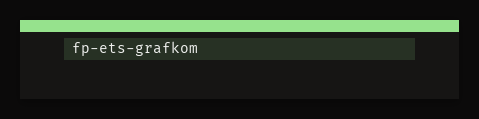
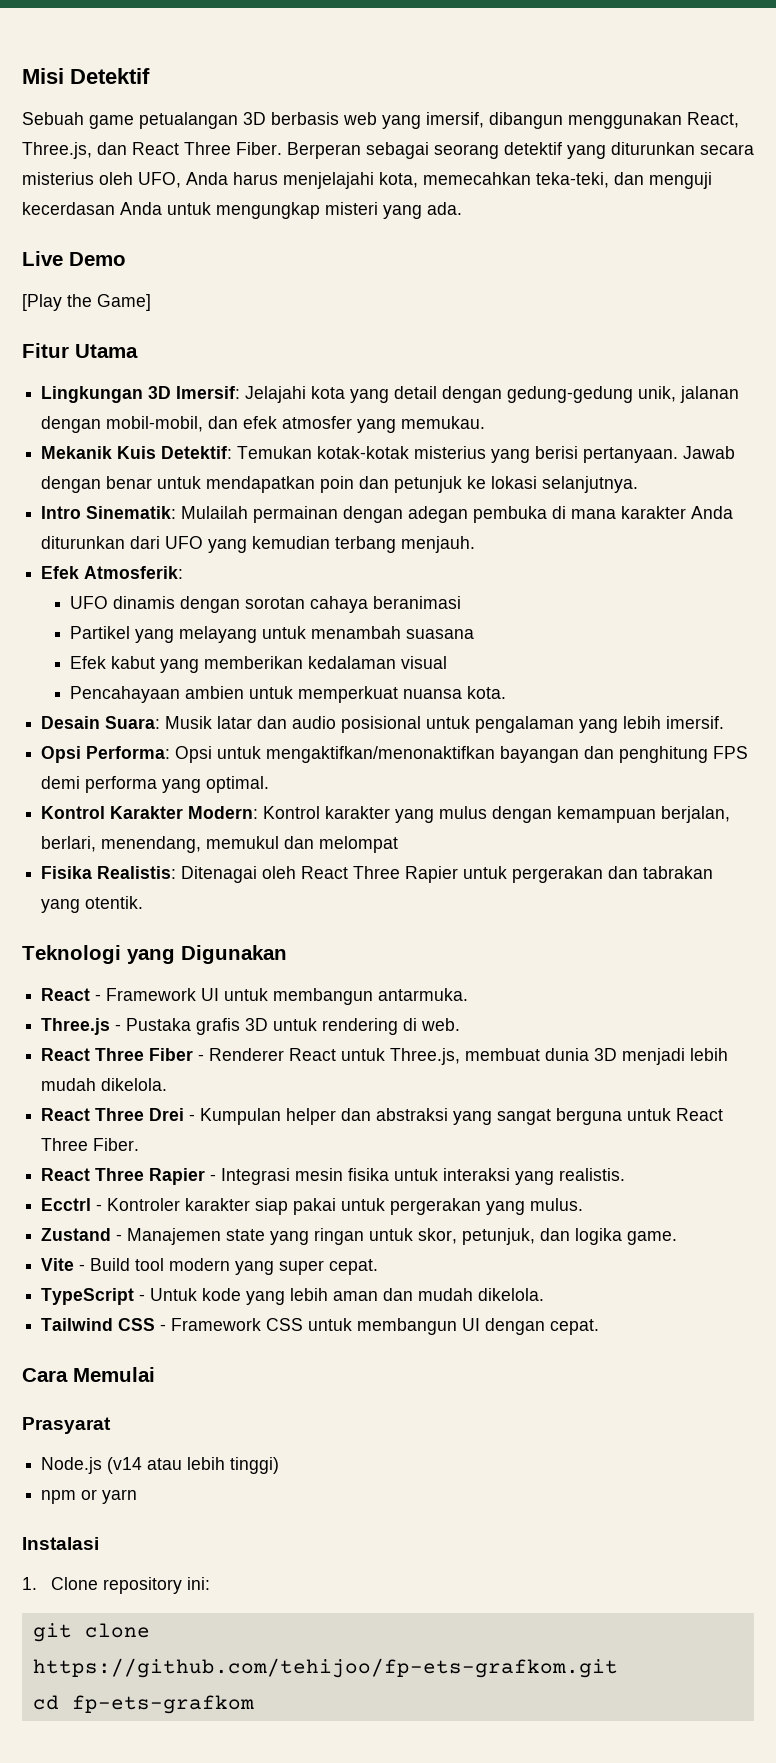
- fp-ets-grafkom
+ Misi Detektif
+ Sebuah game petualangan 3D berbasis web yang imersif, dibangun menggunakan React, Three.js, dan React Three Fiber. Berperan sebagai seorang detektif yang diturunkan secara misterius oleh UFO, Anda harus menjelajahi kota, memecahkan teka-teki, dan menguji kecerdasan Anda untuk mengungkap misteri yang ada.
+ Live Demo
+ [Play the Game]
+ Fitur Utama
+ Lingkungan 3D Imersif: Jelajahi kota yang detail dengan gedung-gedung unik, jalanan dengan mobil-mobil, dan efek atmosfer yang memukau.
+ Mekanik Kuis Detektif: Temukan kotak-kotak misterius yang berisi pertanyaan. Jawab dengan benar untuk mendapatkan poin dan petunjuk ke lokasi selanjutnya.
+ Intro Sinematik: Mulailah permainan dengan adegan pembuka di mana karakter Anda diturunkan dari UFO yang kemudian terbang menjauh.
+ Efek Atmosferik:
+ UFO dinamis dengan sorotan cahaya beranimasi
+ Partikel yang melayang untuk menambah suasana
+ Efek kabut yang memberikan kedalaman visual
+ Pencahayaan ambien untuk memperkuat nuansa kota.
+ Desain Suara: Musik latar dan audio posisional untuk pengalaman yang lebih imersif.
+ Opsi Performa: Opsi untuk mengaktifkan/menonaktifkan bayangan dan penghitung FPS demi performa yang optimal.
+ Kontrol Karakter Modern: Kontrol karakter yang mulus dengan kemampuan berjalan, berlari, menendang, memukul dan melompat
+ Fisika Realistis: Ditenagai oleh React Three Rapier untuk pergerakan dan tabrakan yang otentik.
+ Teknologi yang Digunakan
+ React - Framework UI untuk membangun antarmuka.
+ Three.js - Pustaka grafis 3D untuk rendering di web.
+ React Three Fiber - Renderer React untuk Three.js, membuat dunia 3D menjadi lebih mudah dikelola.
+ React Three Drei - Kumpulan helper dan abstraksi yang sangat berguna untuk React Three Fiber.
+ React Three Rapier - Integrasi mesin fisika untuk interaksi yang realistis.
+ Ecctrl - Kontroler karakter siap pakai untuk pergerakan yang mulus.
+ Zustand - Manajemen state yang ringan untuk skor, petunjuk, dan logika game.
+ Vite - Build tool modern yang super cepat.
+ TypeScript - Untuk kode yang lebih aman dan mudah dikelola.
+ Tailwind CSS - Framework CSS untuk membangun UI dengan cepat.
+ Cara Memulai
+ Prasyarat
+ Node.js (v14 atau lebih tinggi)
+ npm or yarn
+ Instalasi
+ 1. Clone repository ini:
+ git clone https://github.com/tehijoo/fp-ets-grafkom.git
+ cd fp-ets-grafkom

